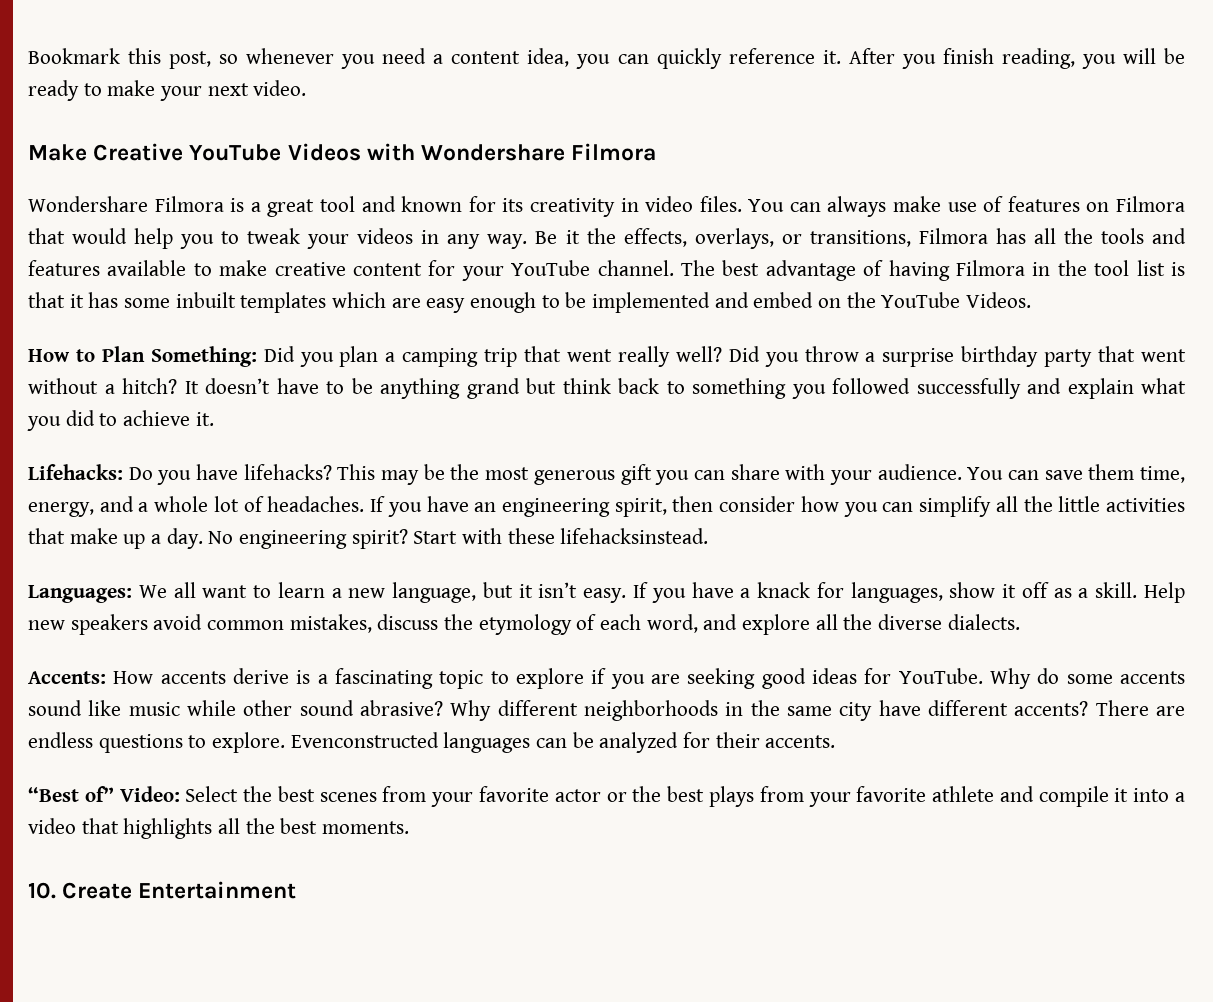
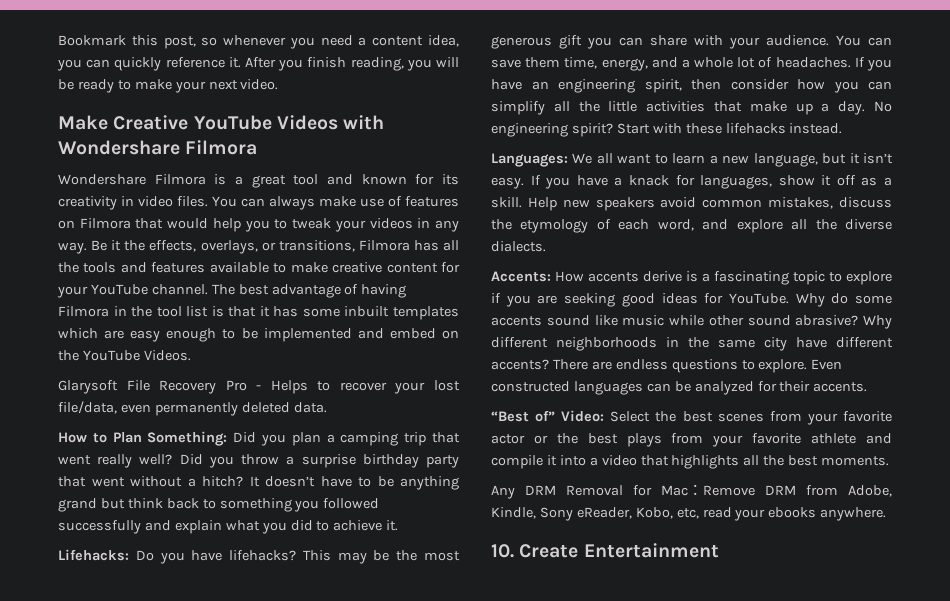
+ Glarysoft File Recovery Pro - Helps to recover your lost file/data, even permanently deleted data.
- Start with these lifehacksinstead.
+ Start with these lifehacks instead.
- Evenconstructed languages can be analyzed for their accents.
+ Even constructed languages can be analyzed for their accents.
+ Any DRM Removal for Mac：Remove DRM from Adobe, Kindle, Sony eReader, Kobo, etc, read your ebooks anywhere.

